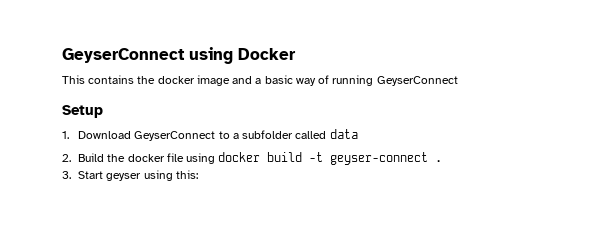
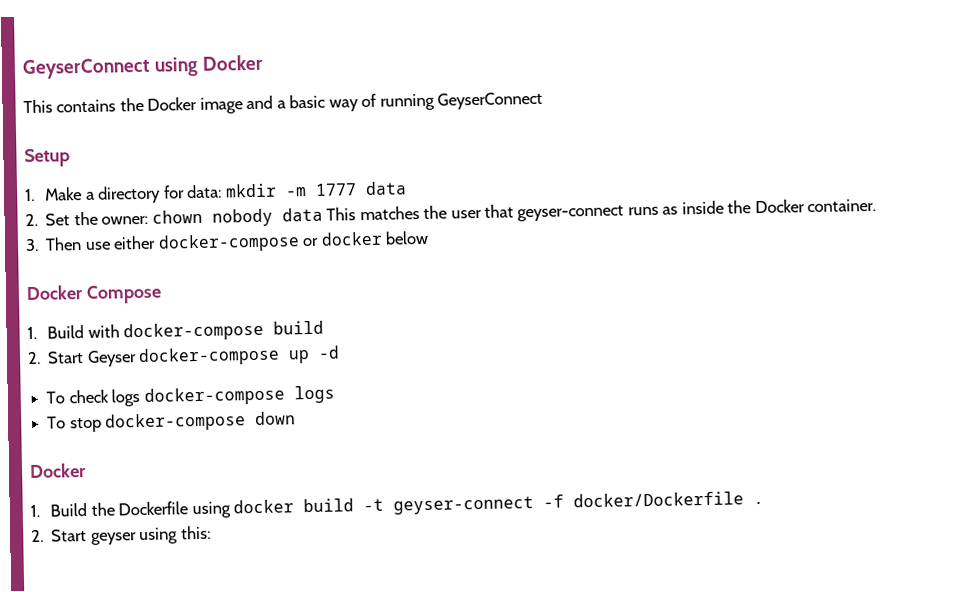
- This contains the docker image and a basic way of running GeyserConnect
+ This contains the Docker image and a basic way of running GeyserConnect
- 1. Download GeyserConnect to a subfolder called data
- 2. Build the docker file using docker build -t geyser-connect .
+ 1. Make a directory for data: mkdir -m 1777 data
+ 2. Set the owner: chown nobody data This matches the user that geyser-connect runs as inside the Docker container.
+ 3. Then use either docker-compose or docker below
+ Docker Compose
+ 1. Build with docker-compose build
+ 2. Start Geyser docker-compose up -d
+ To check logs docker-compose logs
+ To stop docker-compose down
+ Docker
+ 1. Build the Dockerfile using docker build -t geyser-connect -f docker/Dockerfile .
- 3. Start geyser using this:
+ 2. Start geyser using this:

